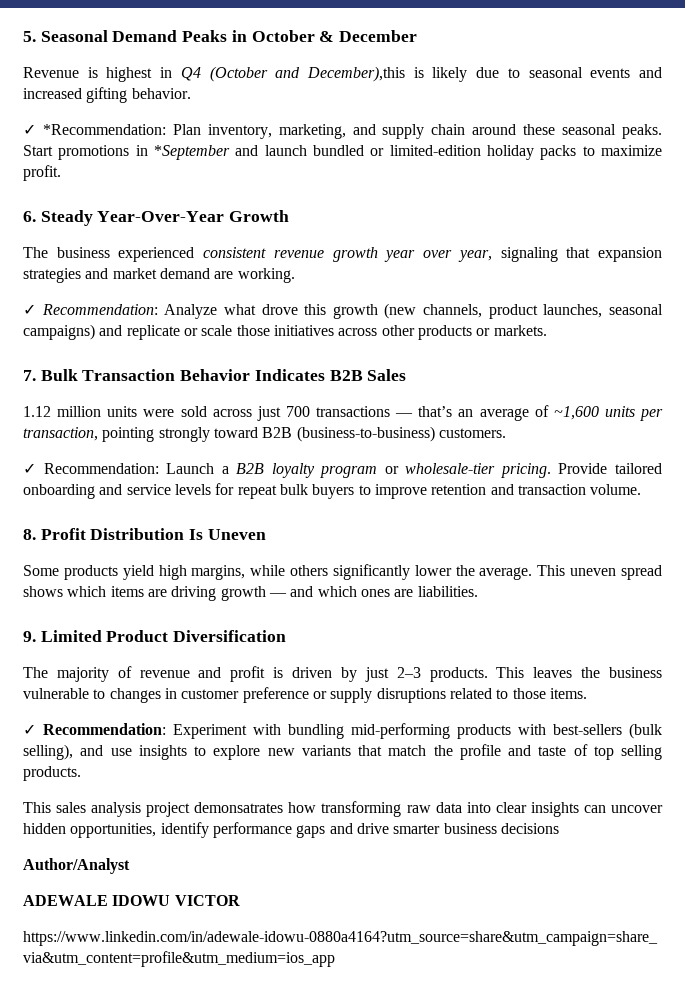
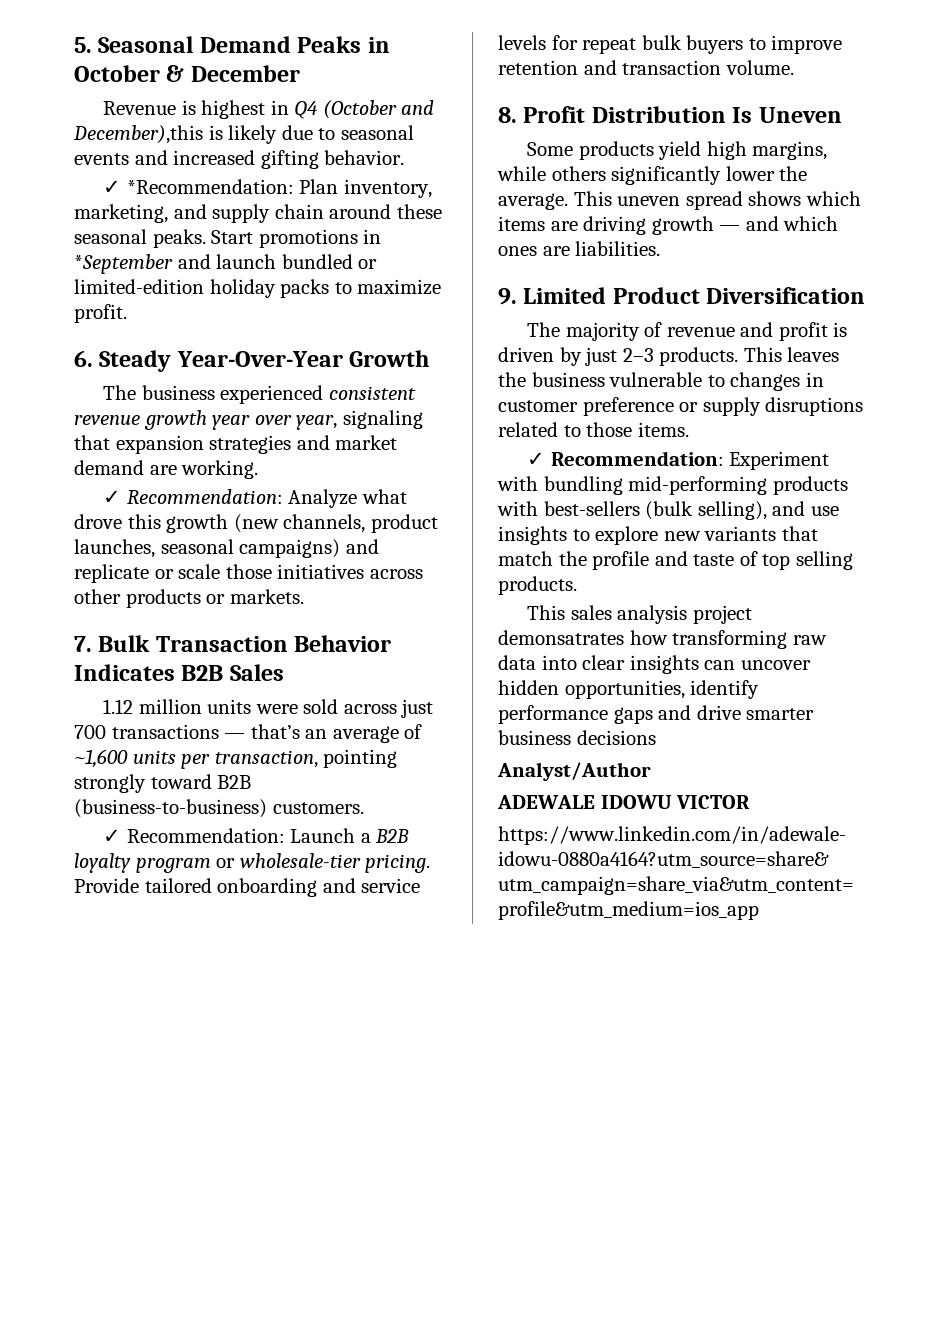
- Author/Analyst
+ Analyst/Author

